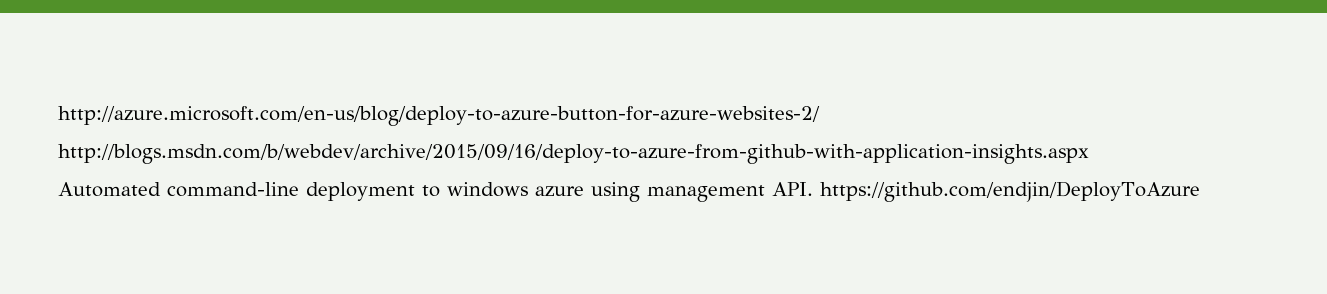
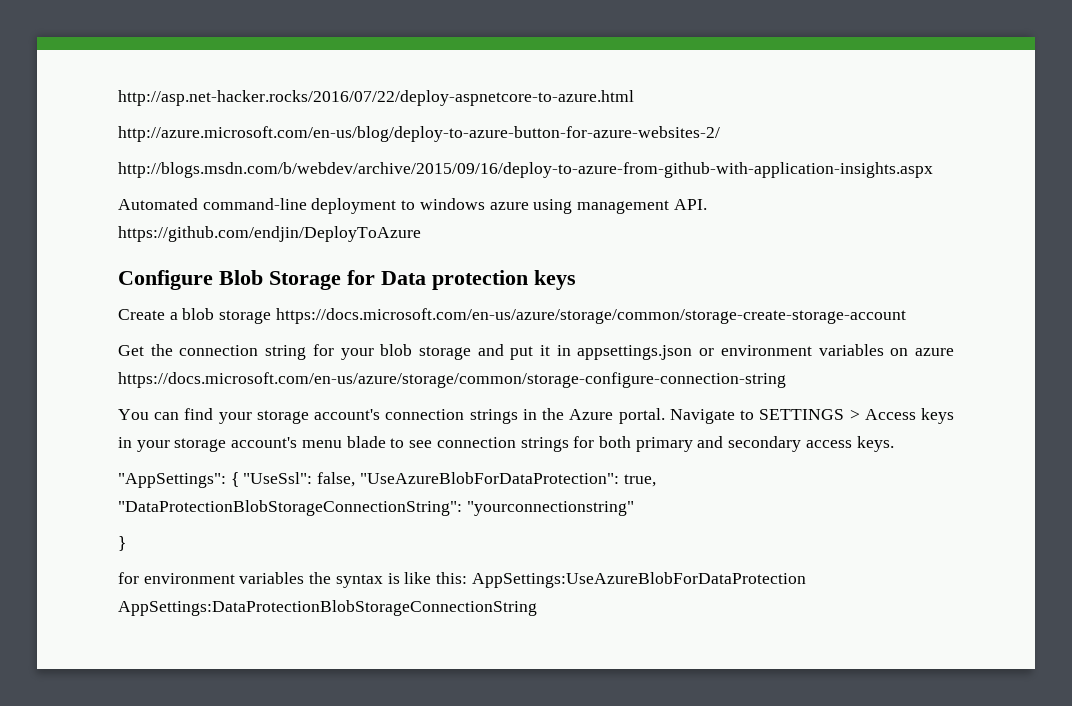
+ http://asp.net-hacker.rocks/2016/07/22/deploy-aspnetcore-to-azure.html
+ Configure Blob Storage for Data protection keys
+ Create a blob storage https://docs.microsoft.com/en-us/azure/storage/common/storage-create-storage-account
+ Get the connection string for your blob storage and put it in appsettings.json or environment variables on azure https://docs.microsoft.com/en-us/azure/storage/common/storage-configure-connection-string
+ You can find your storage account's connection strings in the Azure portal. Navigate to SETTINGS > Access keys in your storage account's menu blade to see connection strings for both primary and secondary access keys.
+ "AppSettings": { "UseSsl": false, "UseAzureBlobForDataProtection": true, "DataProtectionBlobStorageConnectionString": "yourconnectionstring"
+ }
+ for environment variables the syntax is like this: AppSettings:UseAzureBlobForDataProtection AppSettings:DataProtectionBlobStorageConnectionString

